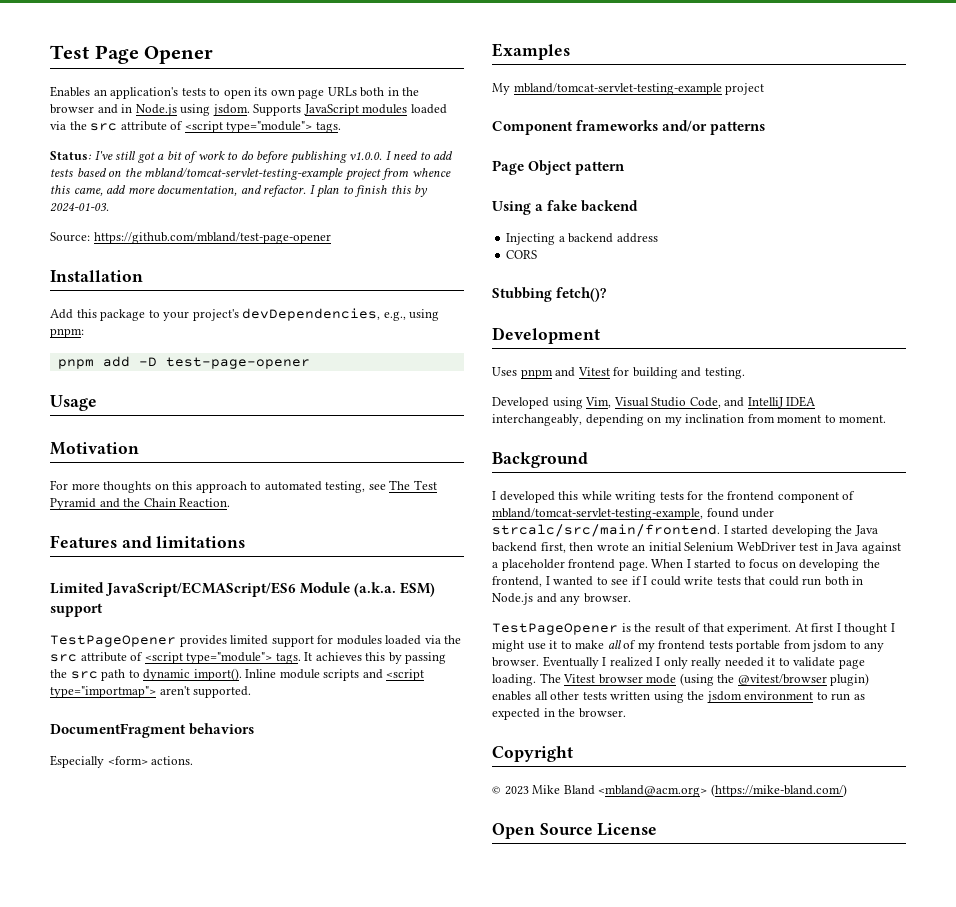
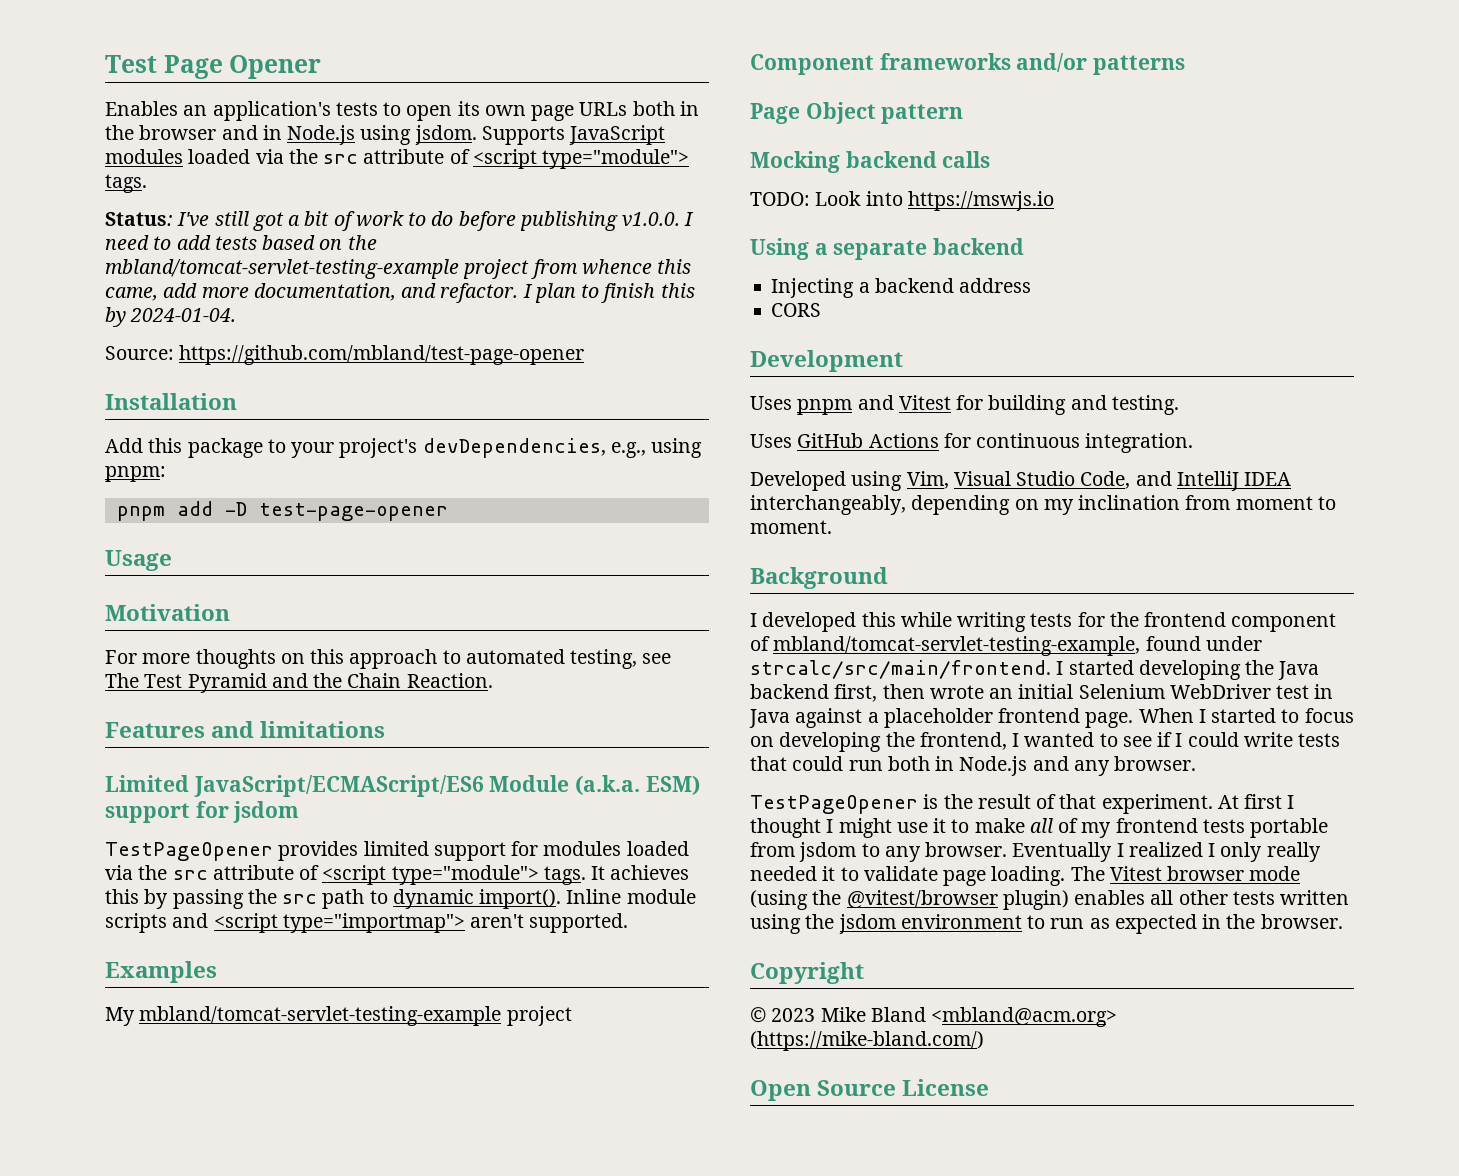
- I plan to finish this by 2024-01-03.
+ I plan to finish this by 2024-01-04.
- Limited JavaScript/ECMAScript/ES6 Module (a.k.a. ESM) support
+ Limited JavaScript/ECMAScript/ES6 Module (a.k.a. ESM) support for jsdom
- DocumentFragment behaviors
- Especially <form> actions.
+ Mocking backend calls
+ TODO: Look into https://mswjs.io
- Using a fake backend
+ Using a separate backend
- Stubbing fetch()?
+ Uses GitHub Actions for continuous integration.

